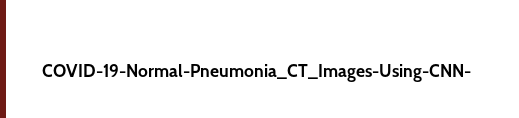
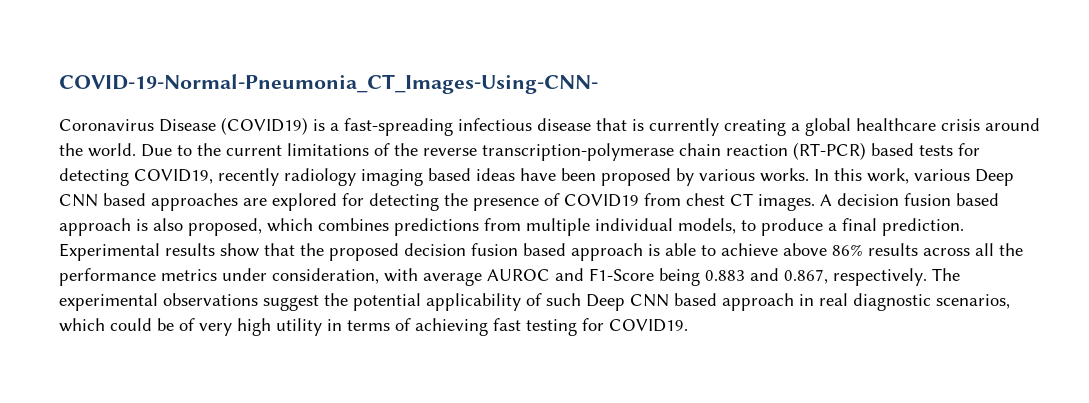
+ Coronavirus Disease (COVID19) is a fast-spreading infectious disease that is currently creating a global healthcare crisis around the world. Due to the current limitations of the reverse transcription-polymerase chain reaction (RT-PCR) based tests for detecting COVID19, recently radiology imaging based ideas have been proposed by various works. In this work, various Deep CNN based approaches are explored for detecting the presence of COVID19 from chest CT images. A decision fusion based approach is also proposed, which combines predictions from multiple individual models, to produce a final prediction. Experimental results show that the proposed decision fusion based approach is able to achieve above 86% results across all the performance metrics under consideration, with average AUROC and F1-Score being 0.883 and 0.867, respectively. The experimental observations suggest the potential applicability of such Deep CNN based approach in real diagnostic scenarios, which could be of very high utility in terms of achieving fast testing for COVID19.

